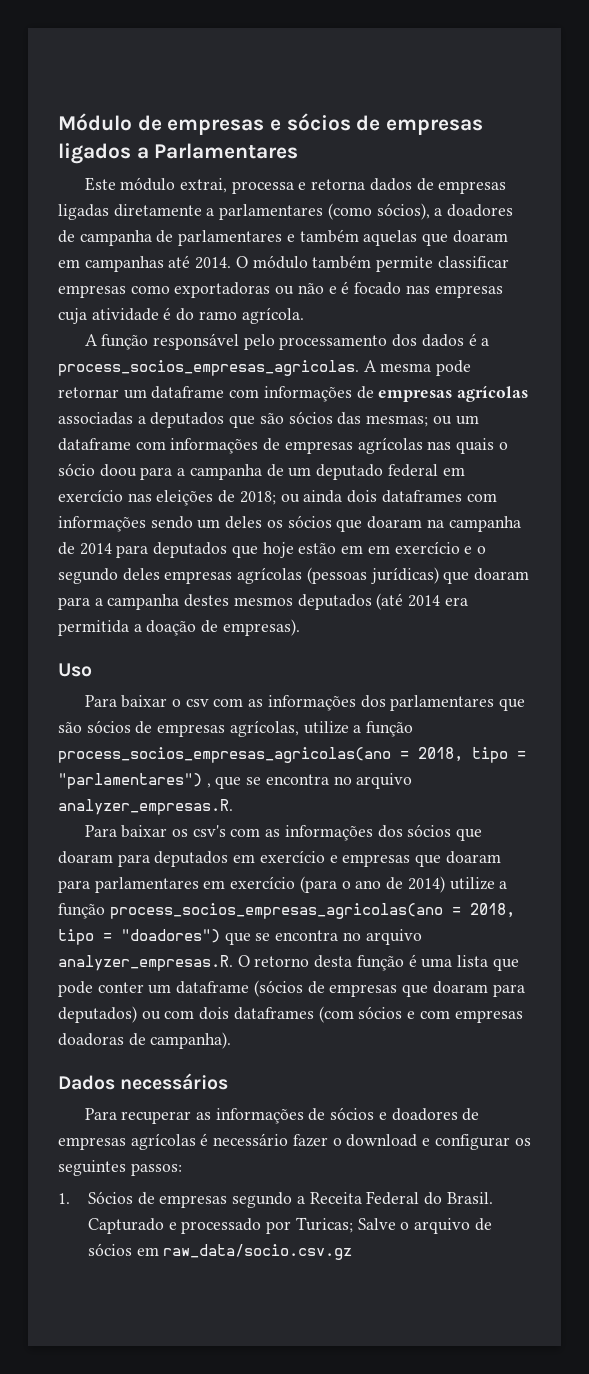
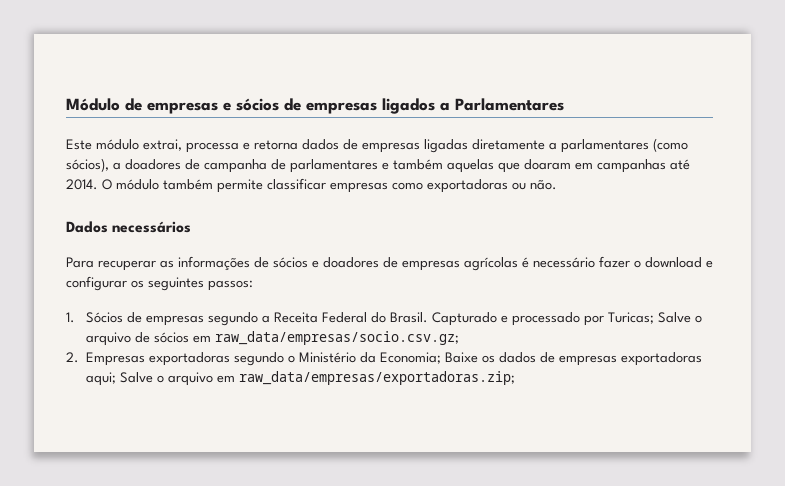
- O módulo também permite classificar empresas como exportadoras ou não e é focado nas empresas cuja atividade é do ramo agrícola.
- A função responsável pelo processamento dos dados é a process_socios_empresas_agricolas. A mesma pode retornar um dataframe com informações de empresas agrícolas associadas a deputados que são sócios das mesmas; ou um dataframe com informações de empresas agrícolas nas quais o sócio doou para a campanha de um deputado federal em exercício nas eleições de 2018; ou ainda dois dataframes com informações sendo um deles os sócios que doaram na campanha de 2014 para deputados que hoje estão em em exercício e o segundo deles empresas agrícolas (pessoas jurídicas) que doaram para a campanha destes mesmos deputados (até 2014 era permitida a doação de empresas).
- Uso
- Para baixar o csv com as informações dos parlamentares que são sócios de empresas agrícolas, utilize a função process_socios_empresas_agricolas(ano = 2018, tipo = "parlamentares") , que se encontra no arquivo analyzer_empresas.R.
- Para baixar os csv's com as informações dos sócios que doaram para deputados em exercício e empresas que doaram para parlamentares em exercício (para o ano de 2014) utilize a função process_socios_empresas_agricolas(ano = 2018, tipo = "doadores") que se encontra no arquivo analyzer_empresas.R. O retorno desta função é uma lista que pode conter um dataframe (sócios de empresas que doaram para deputados) ou com dois dataframes (com sócios e com empresas doadoras de campanha).
+ O módulo também permite classificar empresas como exportadoras ou não.
- Capturado e processado por Turicas; Salve o arquivo de sócios em raw_data/socio.csv.gz
+ Capturado e processado por Turicas; Salve o arquivo de sócios em raw_data/empresas/socio.csv.gz;
+ 2. Empresas exportadoras segundo o Ministério da Economia; Baixe os dados de empresas exportadoras aqui; Salve o arquivo em raw_data/empresas/exportadoras.zip;

